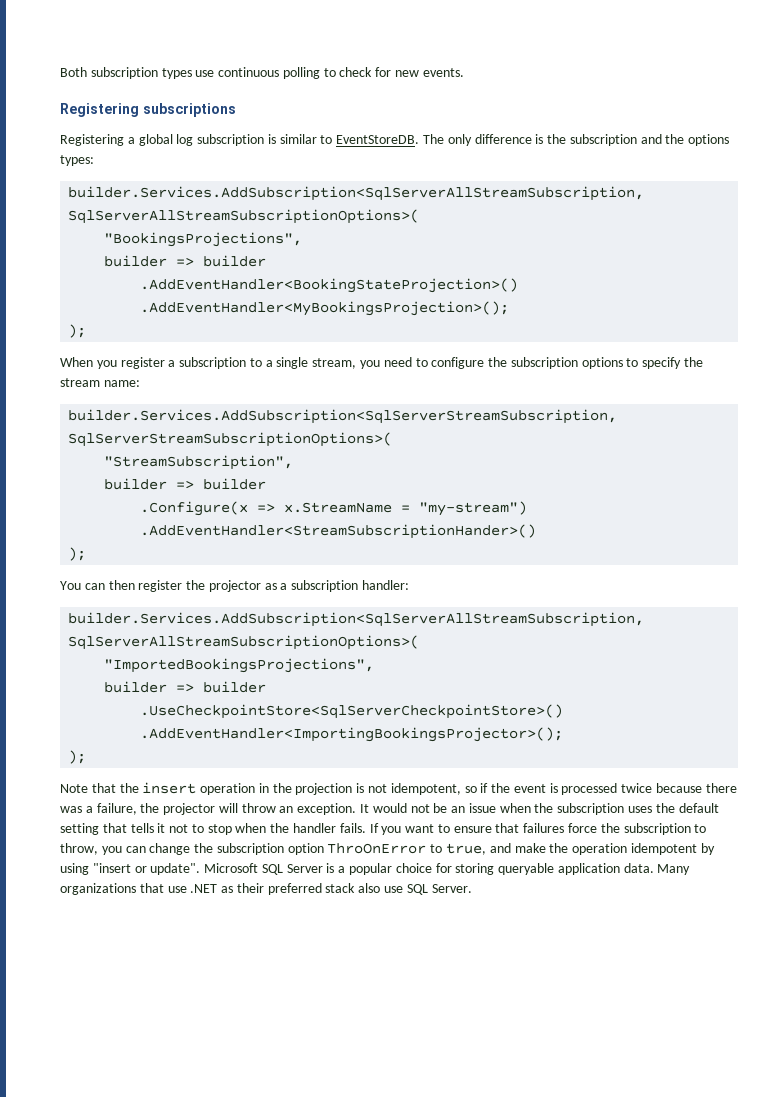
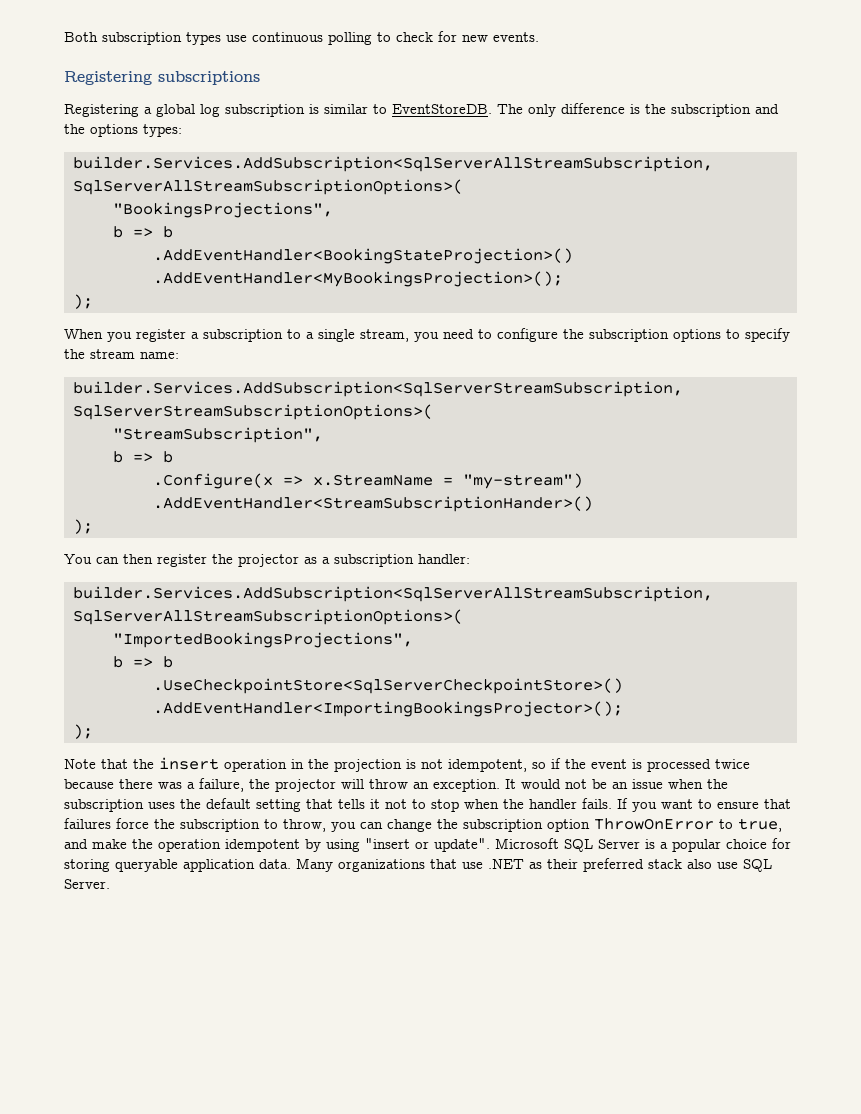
  "BookingsProjections",
- builder => builder
+ b => b
  "StreamSubscription",
- builder => builder
+ b => b
  "ImportedBookingsProjections",
- builder => builder
+ b => b
- If you want to ensure that failures force the subscription to throw, you can change the subscription option ThroOnError to true, and make the operation idempotent by using "insert or update".
+ If you want to ensure that failures force the subscription to throw, you can change the subscription option ThrowOnError to true, and make the operation idempotent by using "insert or update".

